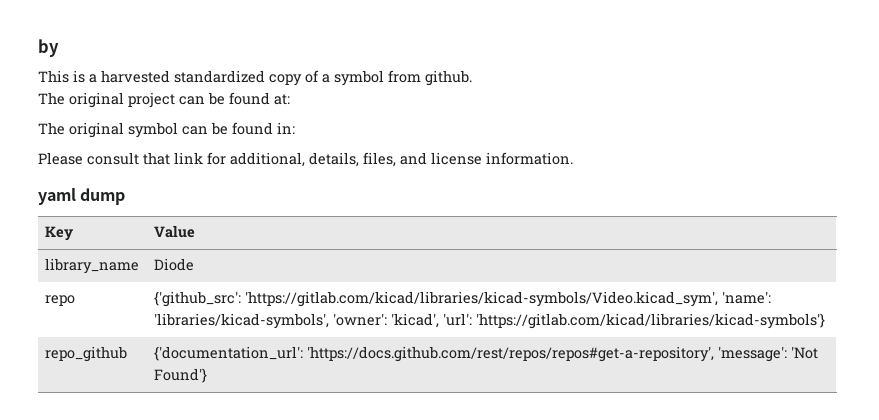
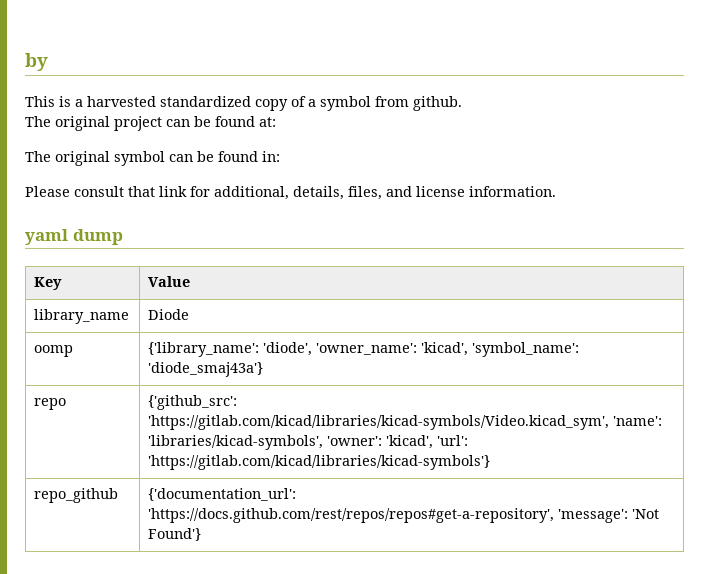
+ oomp | {'library_name': 'diode', 'owner_name': 'kicad', 'symbol_name': 'diode_smaj43a'}

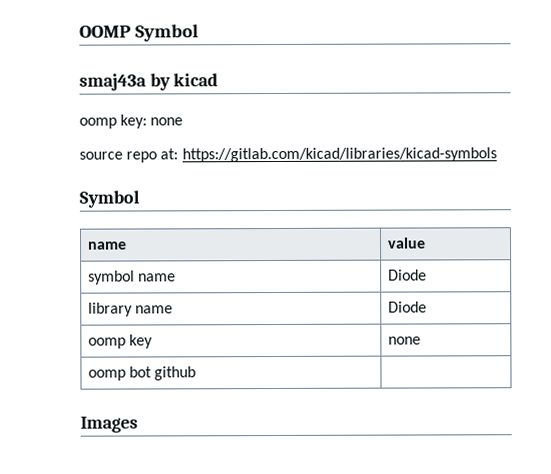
- by
- This is a harvested standardized copy of a symbol from github.
- The original project can be found at:
- The original symbol can be found in:
- Please consult that link for additional, details, files, and license information.
- yaml dump
- Key | Value
- library_name | Diode
- oomp | {'library_name': 'diode', 'owner_name': 'kicad', 'symbol_name': 'diode_smaj43a'}
- repo | {'github_src': 'https://gitlab.com/kicad/libraries/kicad-symbols/Video.kicad_sym', 'name': 'libraries/kicad-symbols', 'owner': 'kicad', 'url': 'https://gitlab.com/kicad/libraries/kicad-symbols'}
- repo_github | {'documentation_url': 'https://docs.github.com/rest/repos/repos#get-a-repository', 'message': 'Not Found'}
+ OOMP Symbol
+ smaj43a by kicad
+ oomp key: none
+ source repo at: https://gitlab.com/kicad/libraries/kicad-symbols
+ Symbol
+ name | value
+ symbol name | Diode
+ library name | Diode
+ oomp key | none
+ oomp bot github |
+ Images

